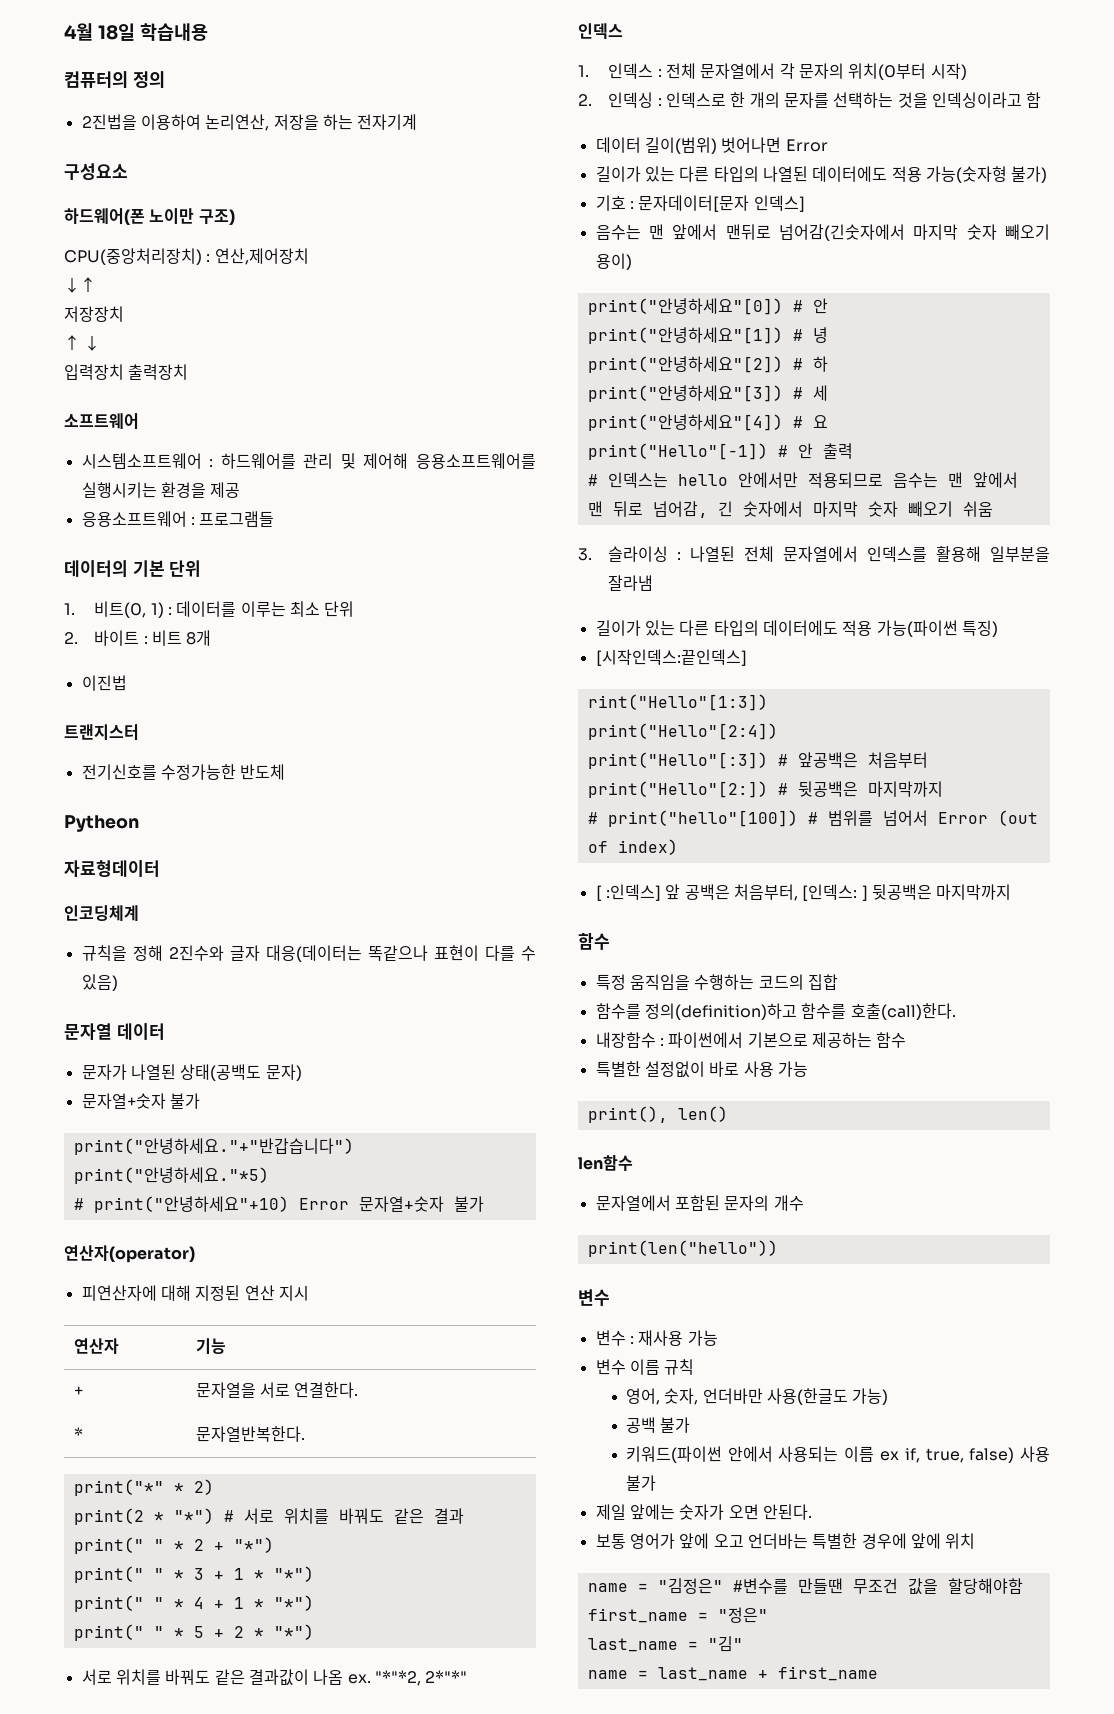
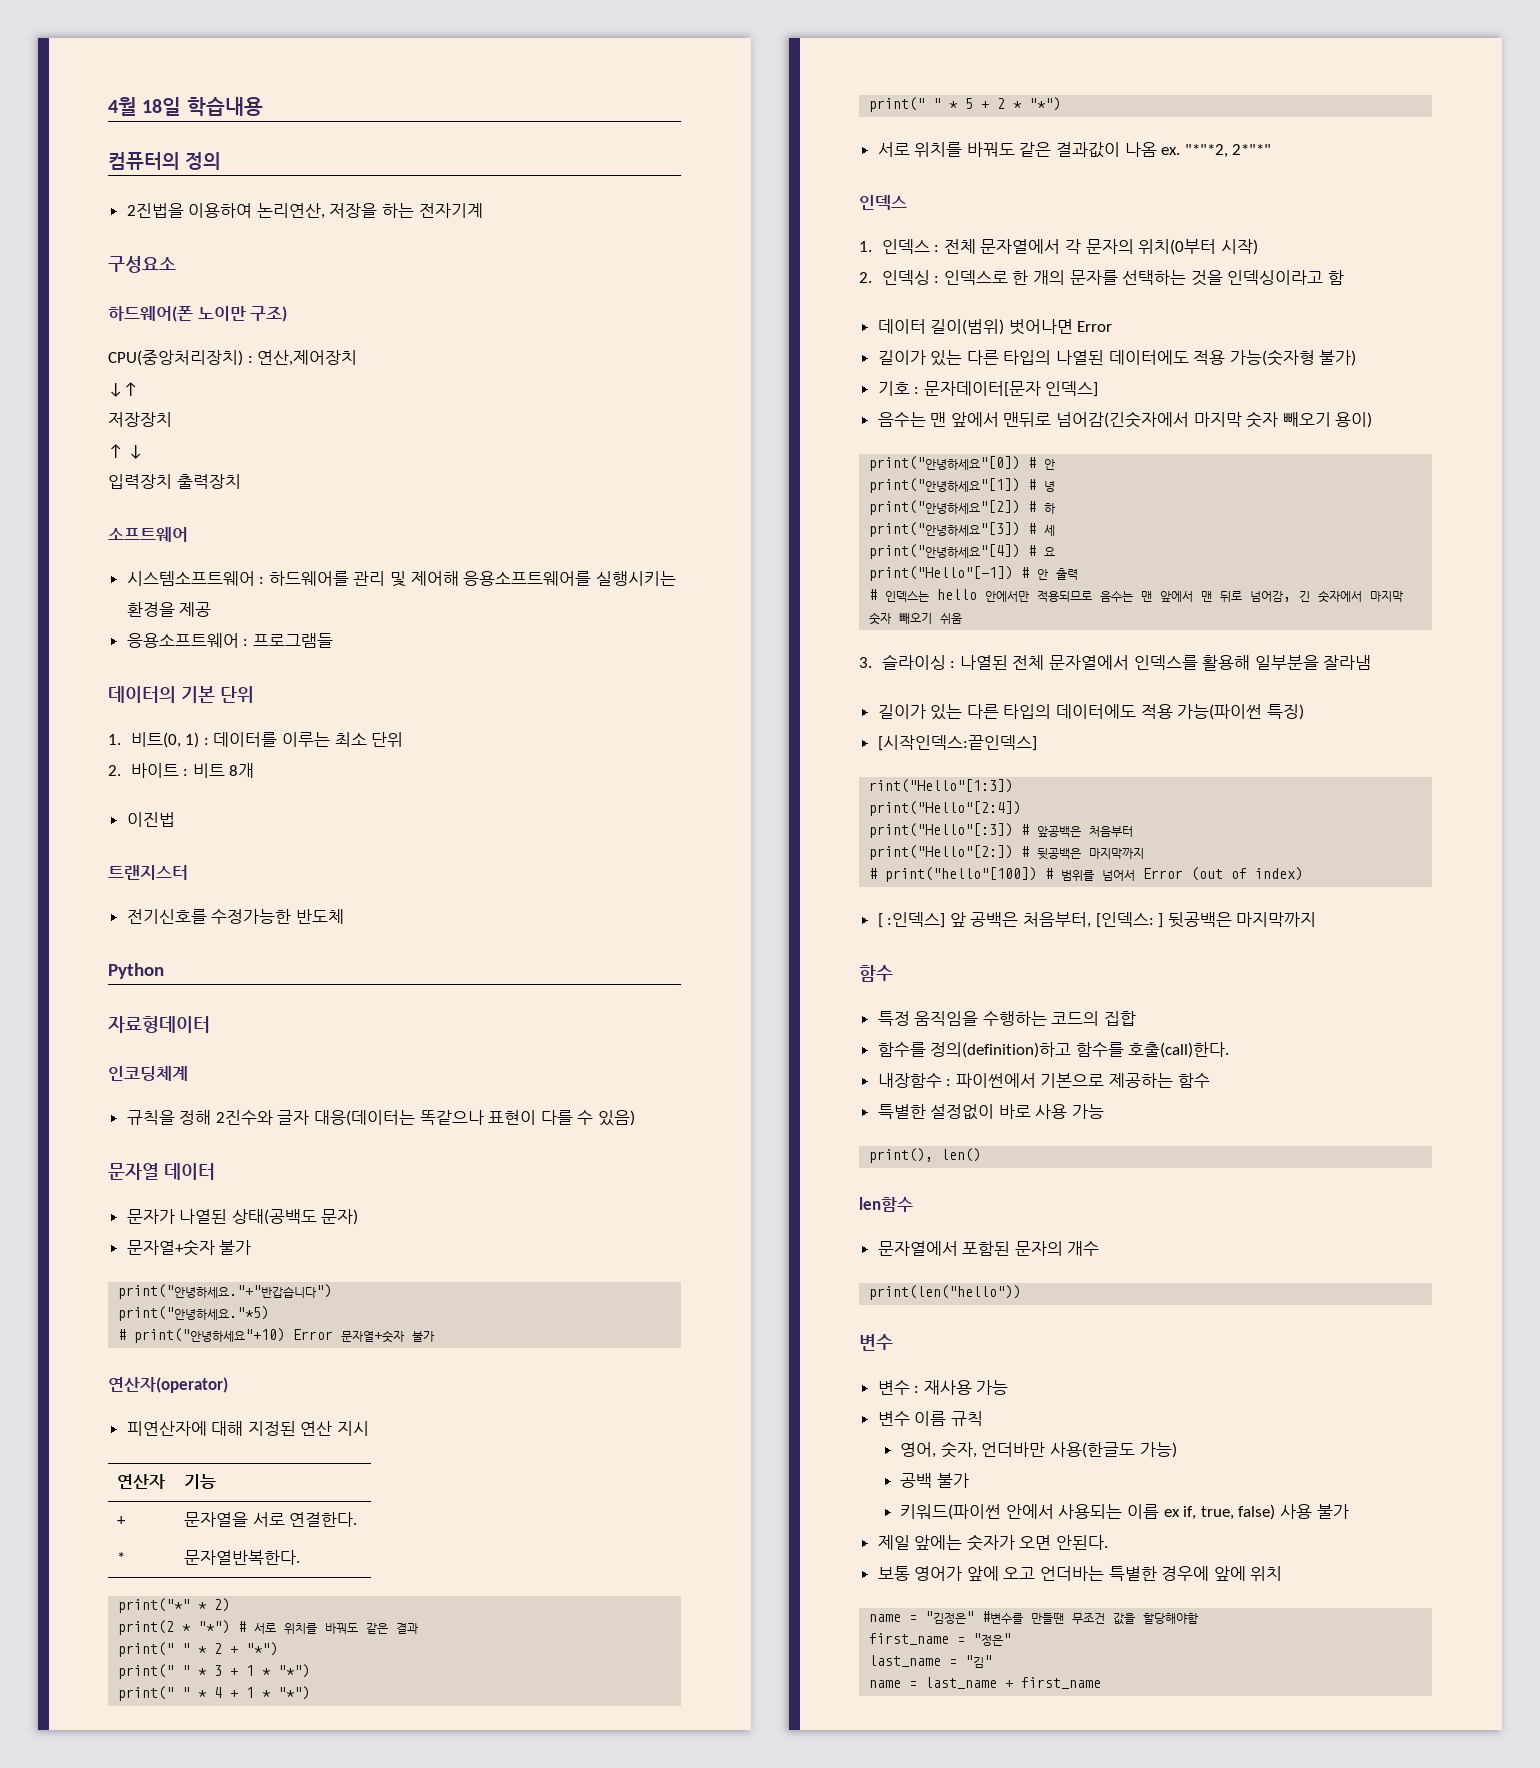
- Pytheon
+ Python

